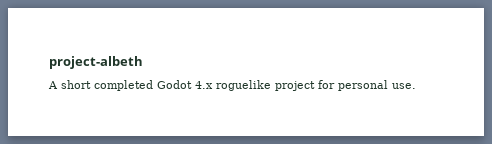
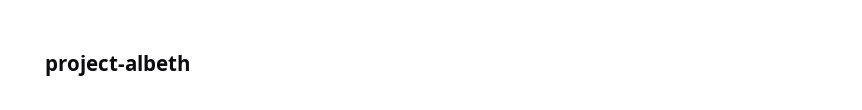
- A short completed Godot 4.x roguelike project for personal use.

